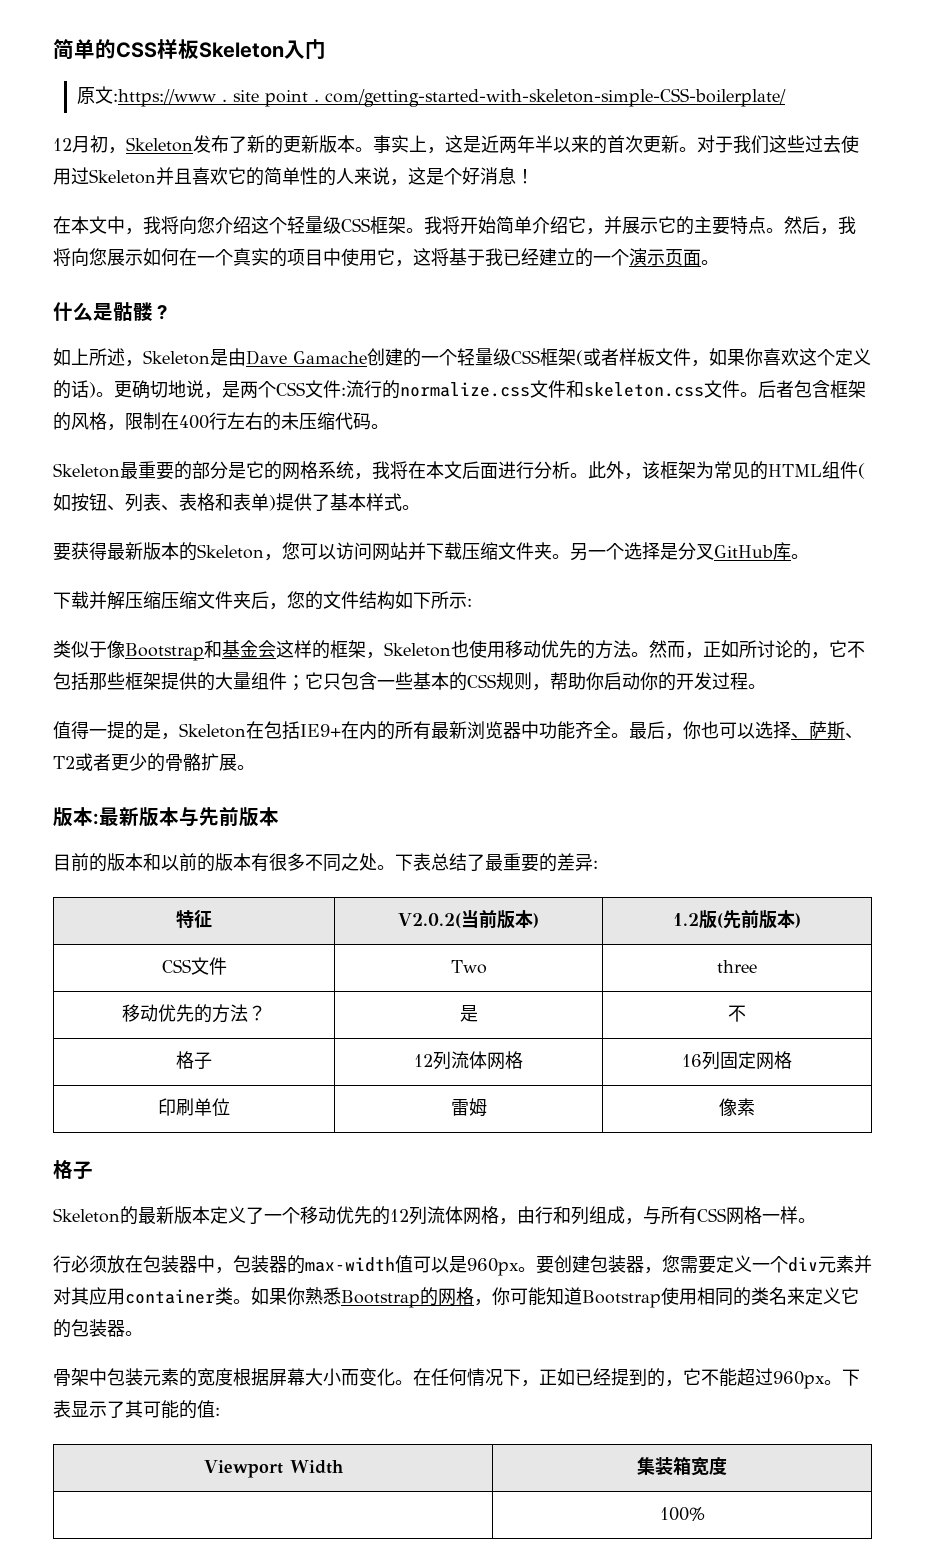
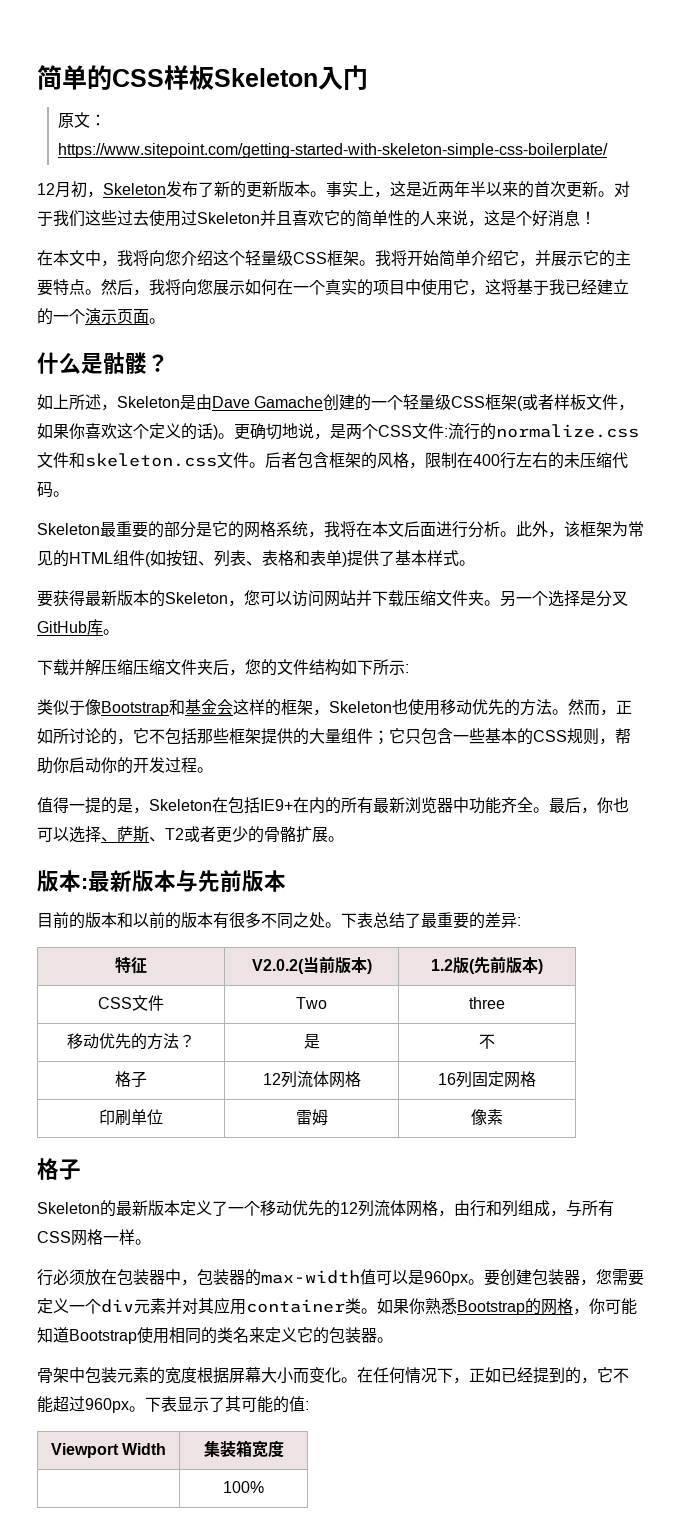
- 原文:https://www . site point . com/getting-started-with-skeleton-simple-CSS-boilerplate/
+ 原文：https://www.sitepoint.com/getting-started-with-skeleton-simple-css-boilerplate/

